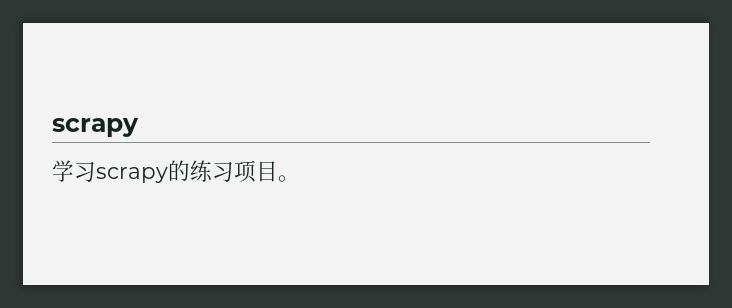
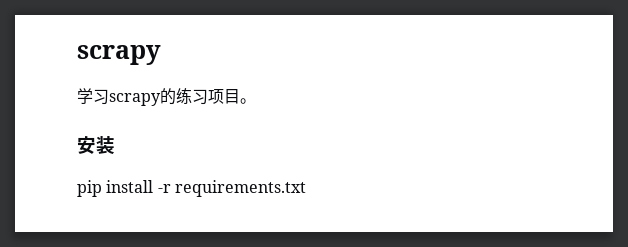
+ 安装
+ pip install -r requirements.txt

